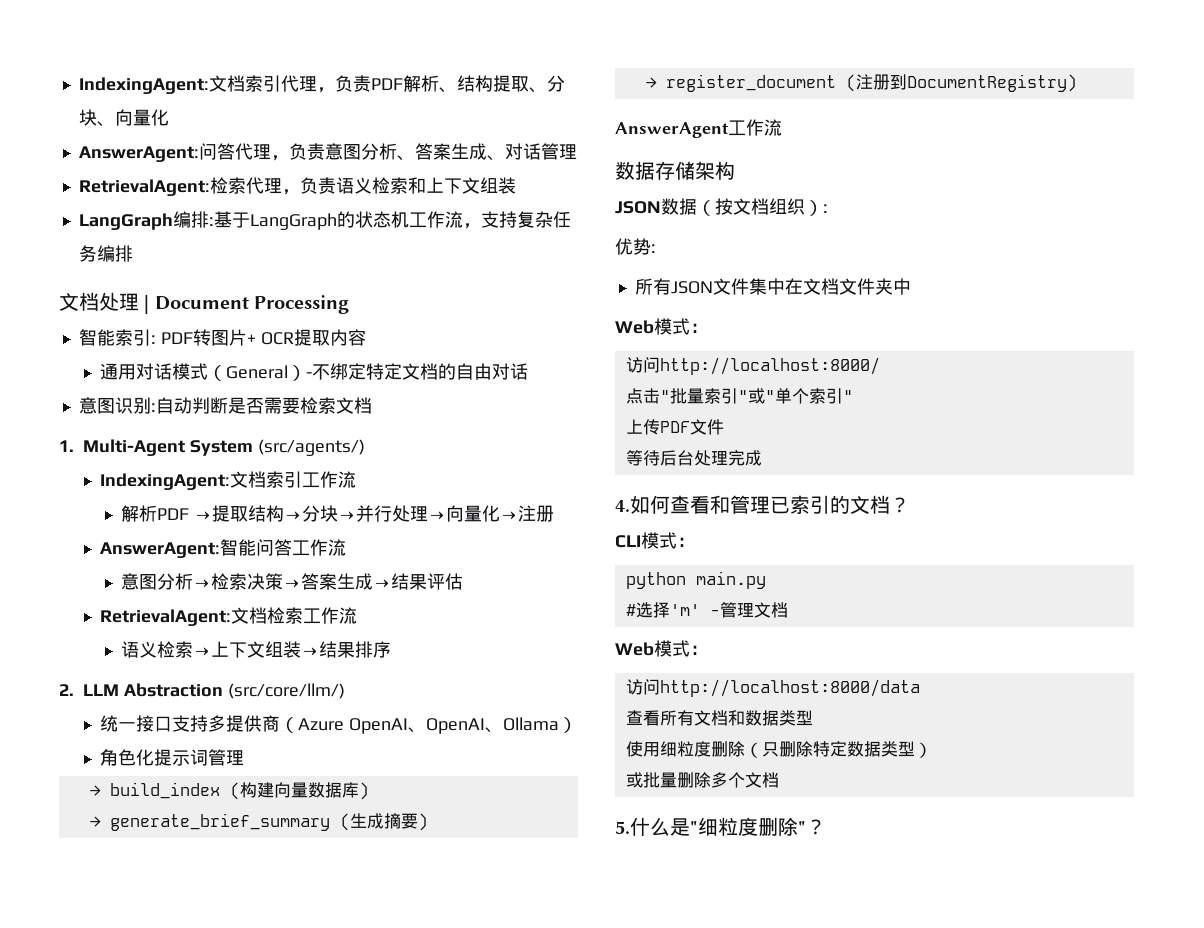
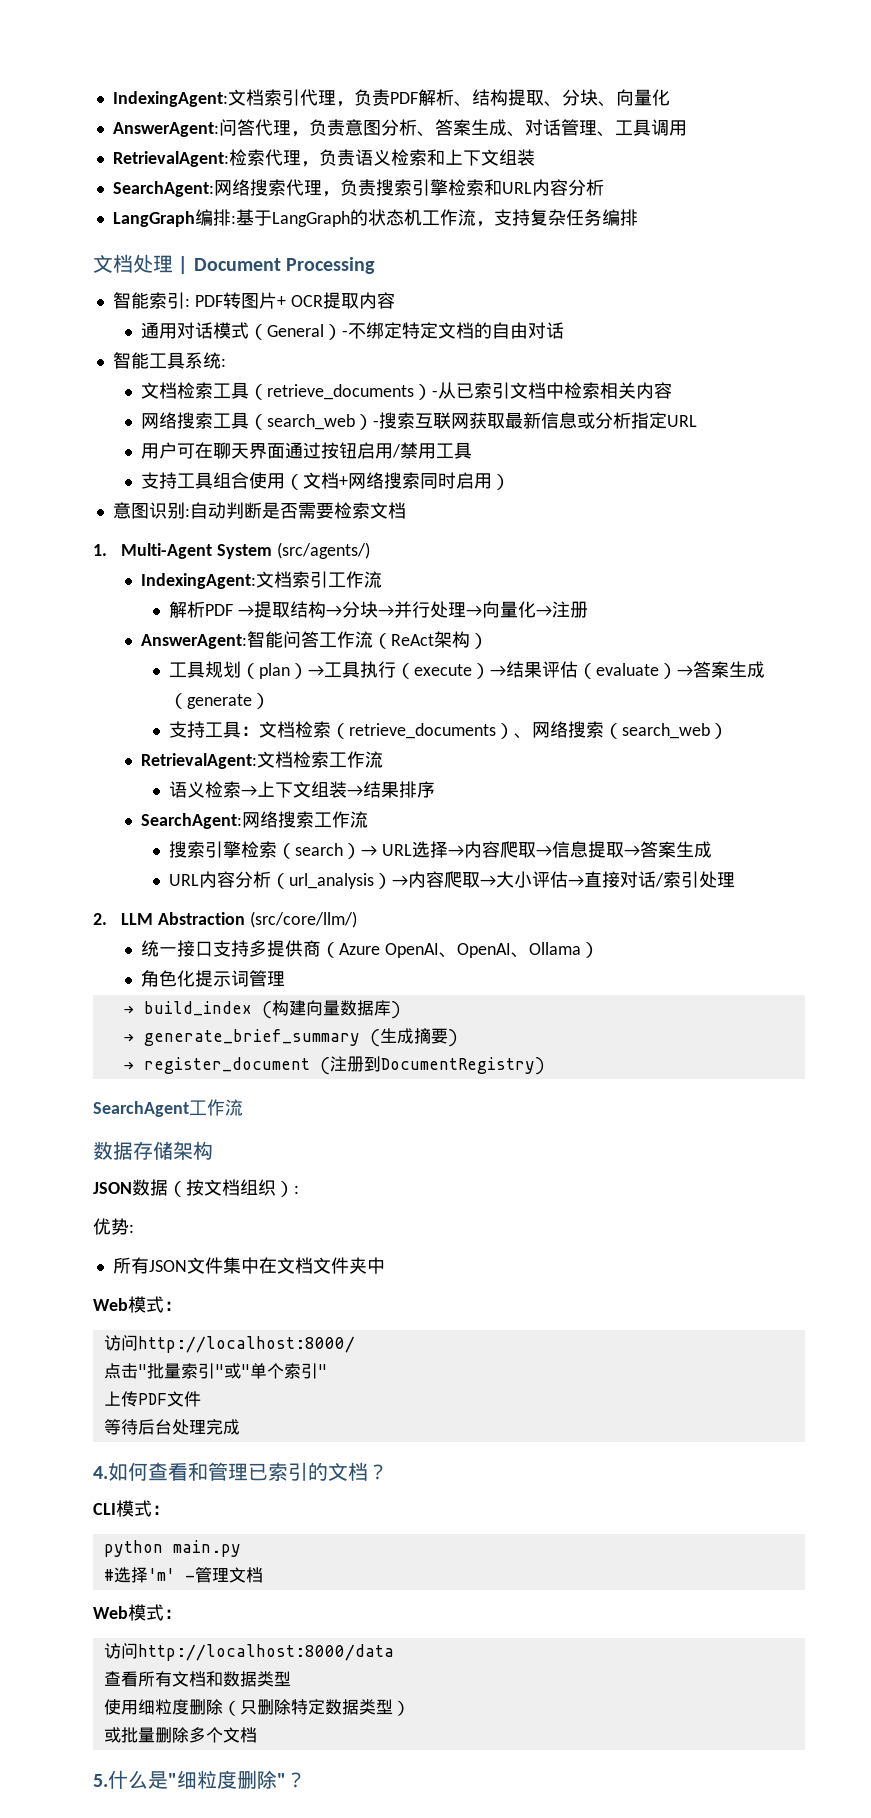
- AnswerAgent:问答代理，负责意图分析、答案生成、对话管理
+ AnswerAgent:问答代理，负责意图分析、答案生成、对话管理、工具调用
+ SearchAgent:网络搜索代理，负责搜索引擎检索和URL内容分析
+ 智能工具系统:
+ 文档检索工具（retrieve_documents）-从已索引文档中检索相关内容
+ 网络搜索工具（search_web）-搜索互联网获取最新信息或分析指定URL
+ 用户可在聊天界面通过按钮启用/禁用工具
+ 支持工具组合使用（文档+网络搜索同时启用）
- AnswerAgent:智能问答工作流
- 意图分析→检索决策→答案生成→结果评估
+ AnswerAgent:智能问答工作流（ReAct架构）
+ 工具规划（plan）→工具执行（execute）→结果评估（evaluate）→答案生成（generate）
+ 支持工具：文档检索（retrieve_documents）、网络搜索（search_web）
+ SearchAgent:网络搜索工作流
+ 搜索引擎检索（search）→ URL选择→内容爬取→信息提取→答案生成
+ URL内容分析（url_analysis）→内容爬取→大小评估→直接对话/索引处理
- AnswerAgent工作流
+ SearchAgent工作流

